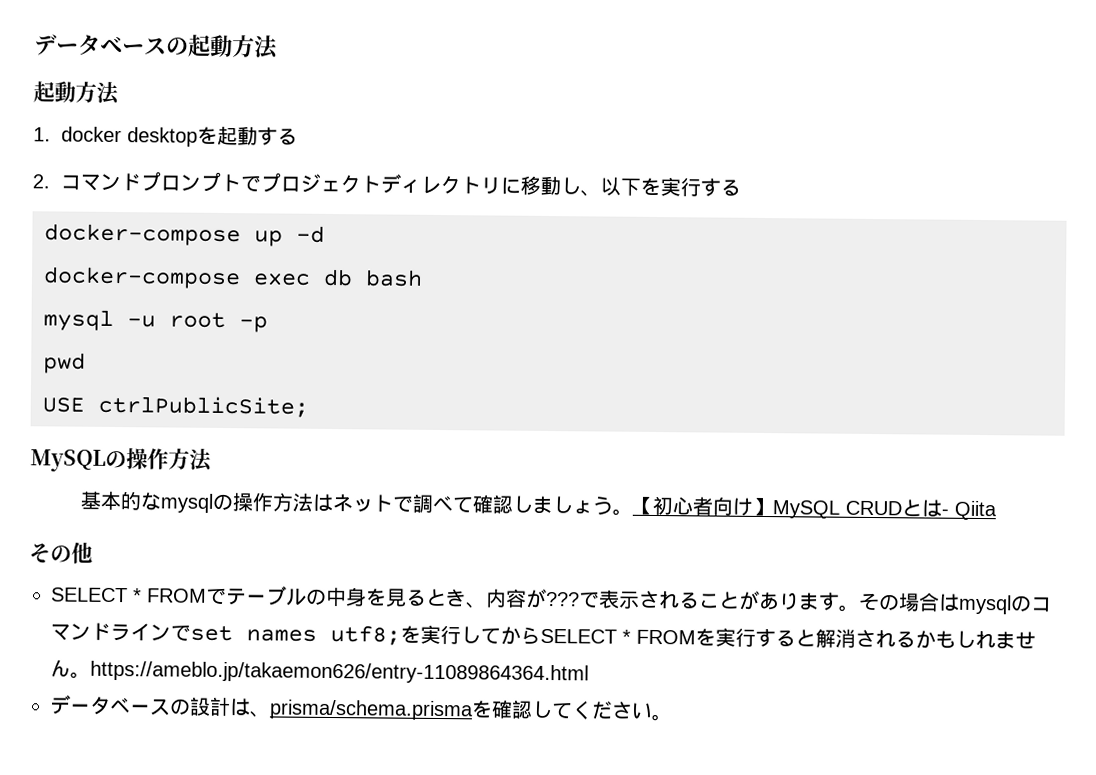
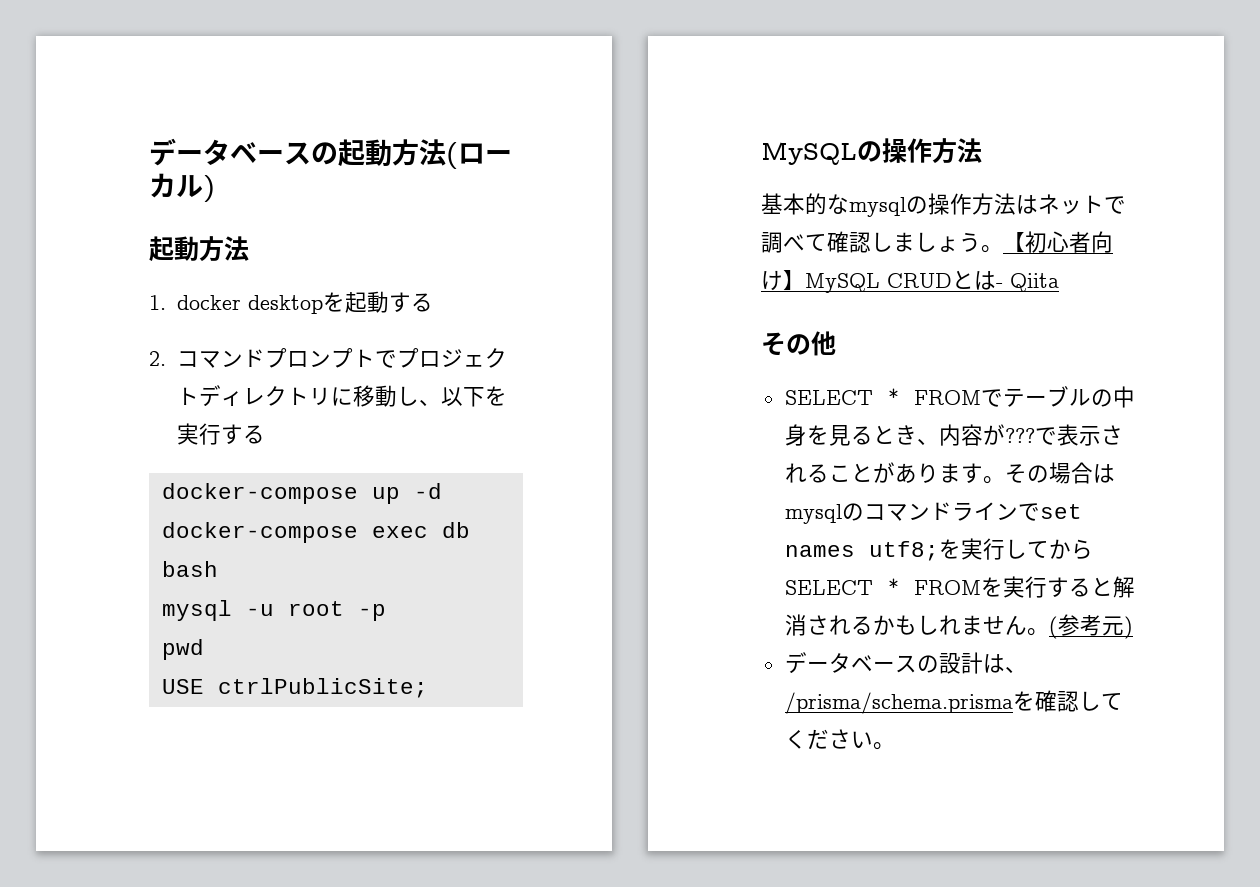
- データベースの起動方法
+ データベースの起動方法(ローカル)
- その場合はmysqlのコマンドラインでset names utf8;を実行してからSELECT * FROMを実行すると解消されるかもしれません。https://ameblo.jp/takaemon626/entry-11089864364.html
+ その場合はmysqlのコマンドラインでset names utf8;を実行してからSELECT * FROMを実行すると解消されるかもしれません。(参考元)
- データベースの設計は、prisma/schema.prismaを確認してください。
+ データベースの設計は、/prisma/schema.prismaを確認してください。

